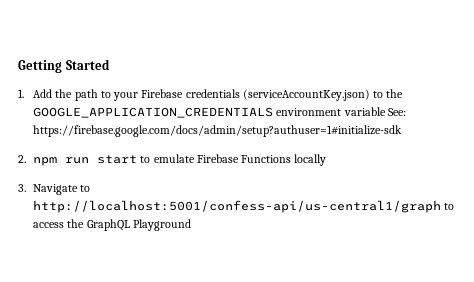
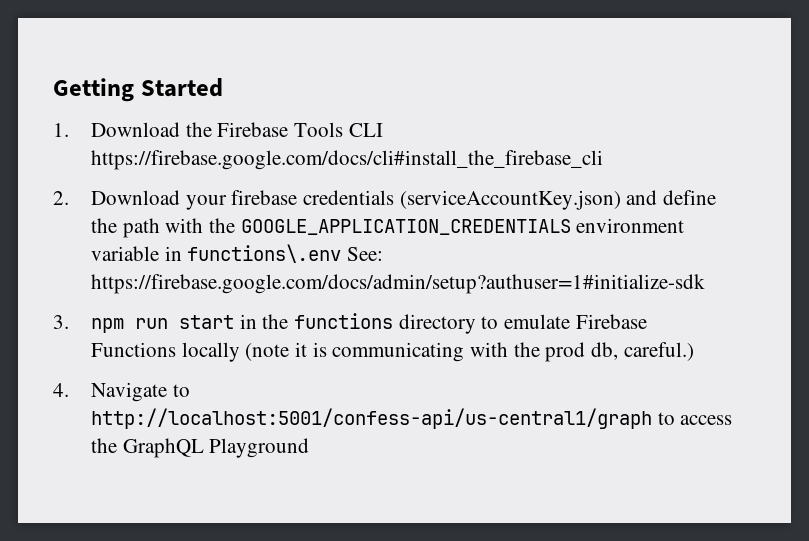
- 1. Add the path to your Firebase credentials (serviceAccountKey.json) to the GOOGLE_APPLICATION_CREDENTIALS environment variable See: https://firebase.google.com/docs/admin/setup?authuser=1#initialize-sdk
+ 1. Download the Firebase Tools CLI https://firebase.google.com/docs/cli#install_the_firebase_cli
+ 2. Download your firebase credentials (serviceAccountKey.json) and define the path with the GOOGLE_APPLICATION_CREDENTIALS environment variable in functions\.env See: https://firebase.google.com/docs/admin/setup?authuser=1#initialize-sdk
- 2. npm run start to emulate Firebase Functions locally
- 3. Navigate to http://localhost:5001/confess-api/us-central1/graph to access the GraphQL Playground
+ 3. npm run start in the functions directory to emulate Firebase Functions locally (note it is communicating with the prod db, careful.)
+ 4. Navigate to http://localhost:5001/confess-api/us-central1/graph to access the GraphQL Playground

